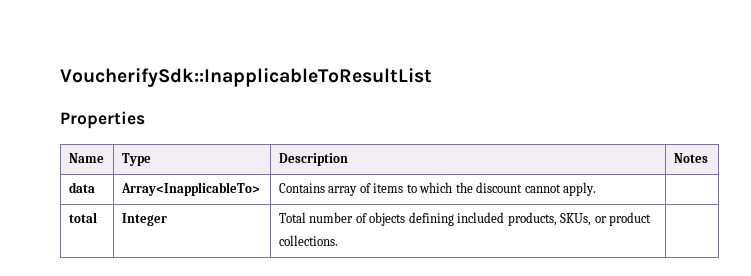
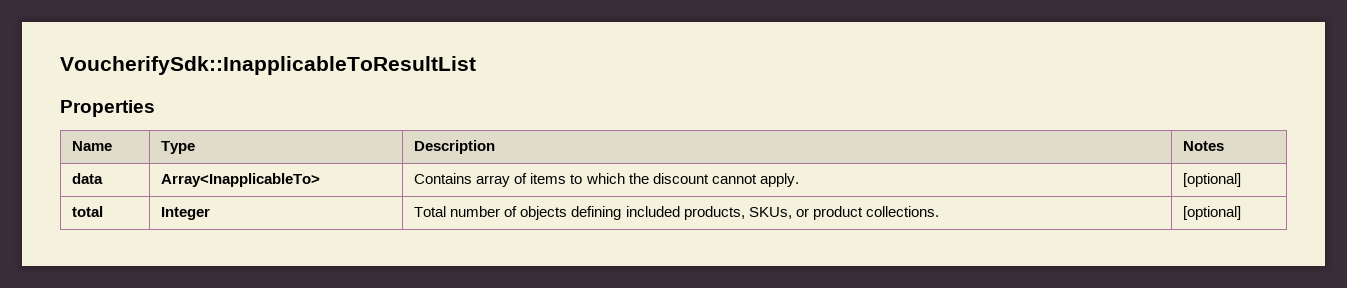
- data | Array<InapplicableTo> | Contains array of items to which the discount cannot apply. |
+ data | Array<InapplicableTo> | Contains array of items to which the discount cannot apply. | [optional]
- total | Integer | Total number of objects defining included products, SKUs, or product collections. |
+ total | Integer | Total number of objects defining included products, SKUs, or product collections. | [optional]

